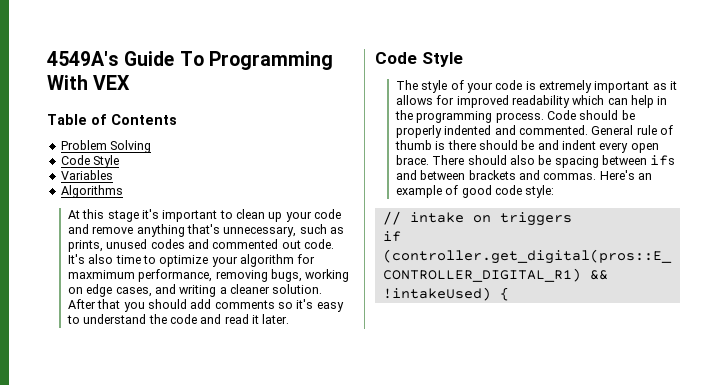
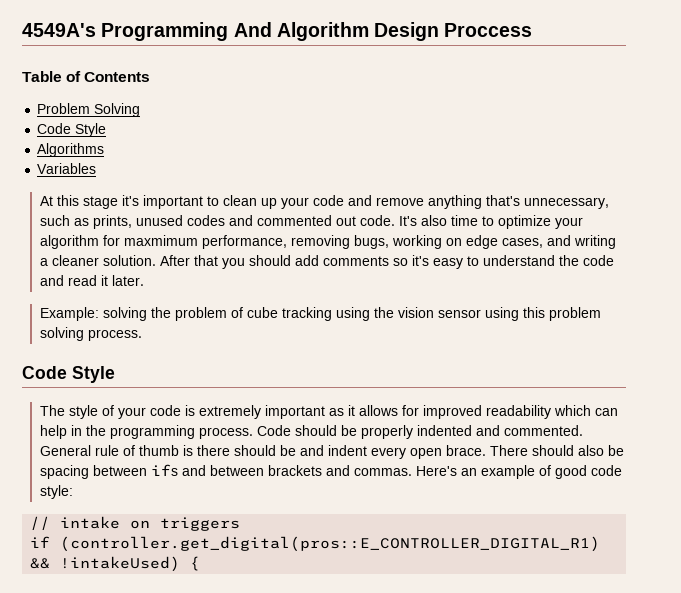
- 4549A's Guide To Programming With VEX
+ 4549A's Programming And Algorithm Design Proccess
+ Algorithms
- Algorithms
+ Example: solving the problem of cube tracking using the vision sensor using this problem solving process.

